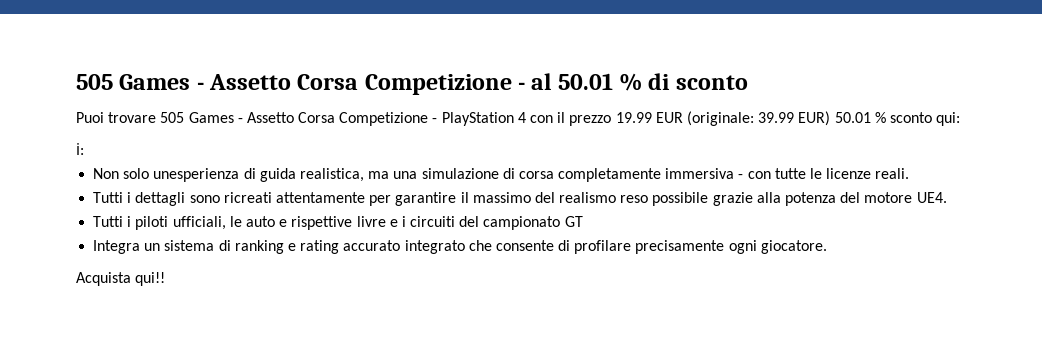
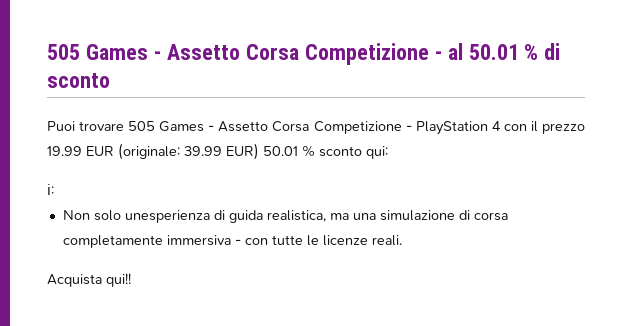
- Tutti i dettagli sono ricreati attentamente per garantire il massimo del realismo reso possibile grazie alla potenza del motore UE4.
- Tutti i piloti ufficiali, le auto e rispettive livre e i circuiti del campionato GT
- Integra un sistema di ranking e rating accurato integrato che consente di profilare precisamente ogni giocatore.

